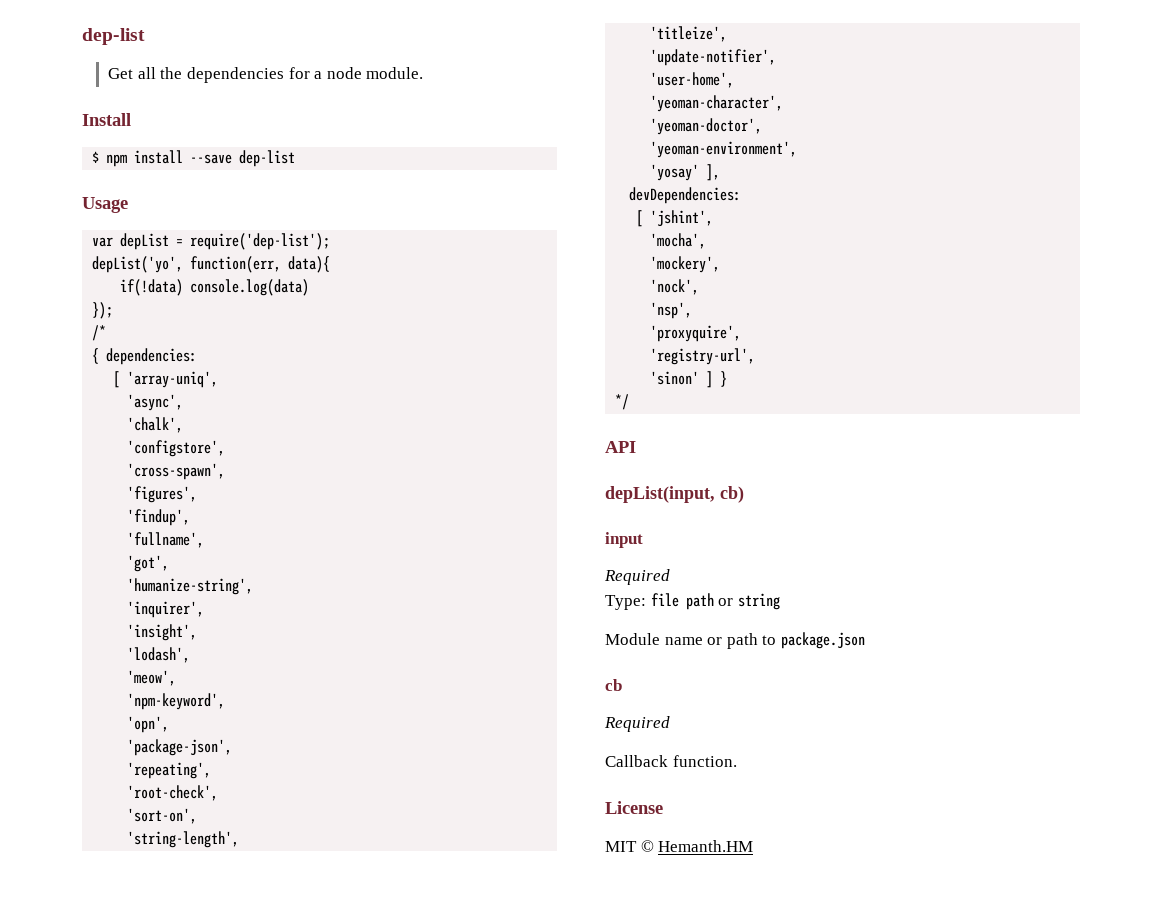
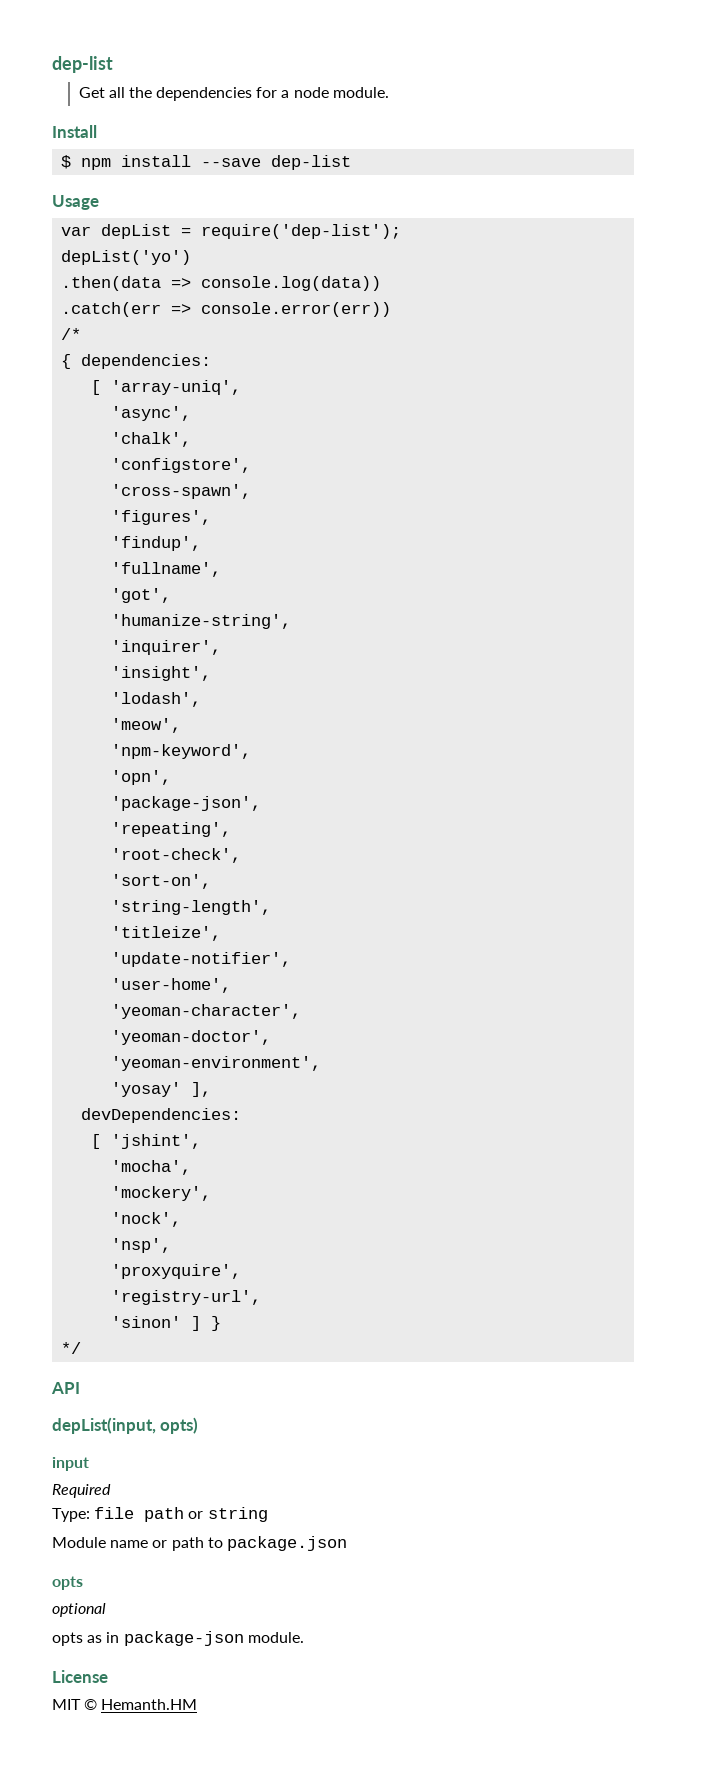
- depList('yo', function(err, data){
- if(!data) console.log(data)
- });
+ depList('yo')
+ .then(data => console.log(data))
+ .catch(err => console.error(err))
- depList(input, cb)
+ depList(input, opts)
  Module name or path to package.json
- cb
- Required
- Callback function.
+ opts
+ optional
+ opts as in package-json module.

